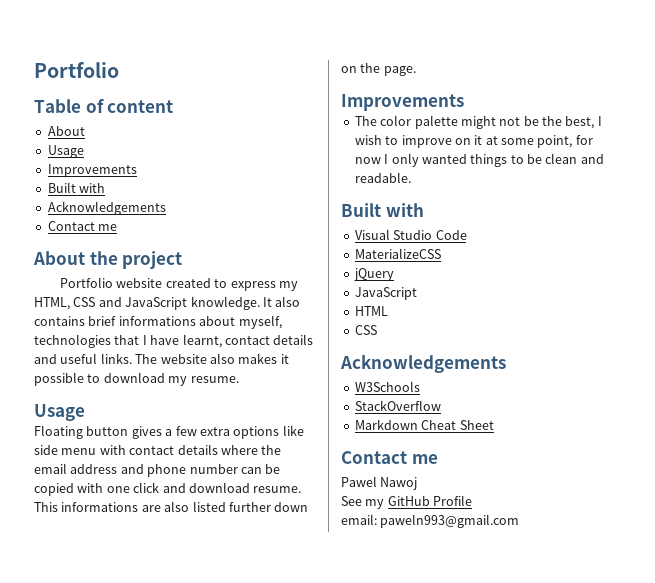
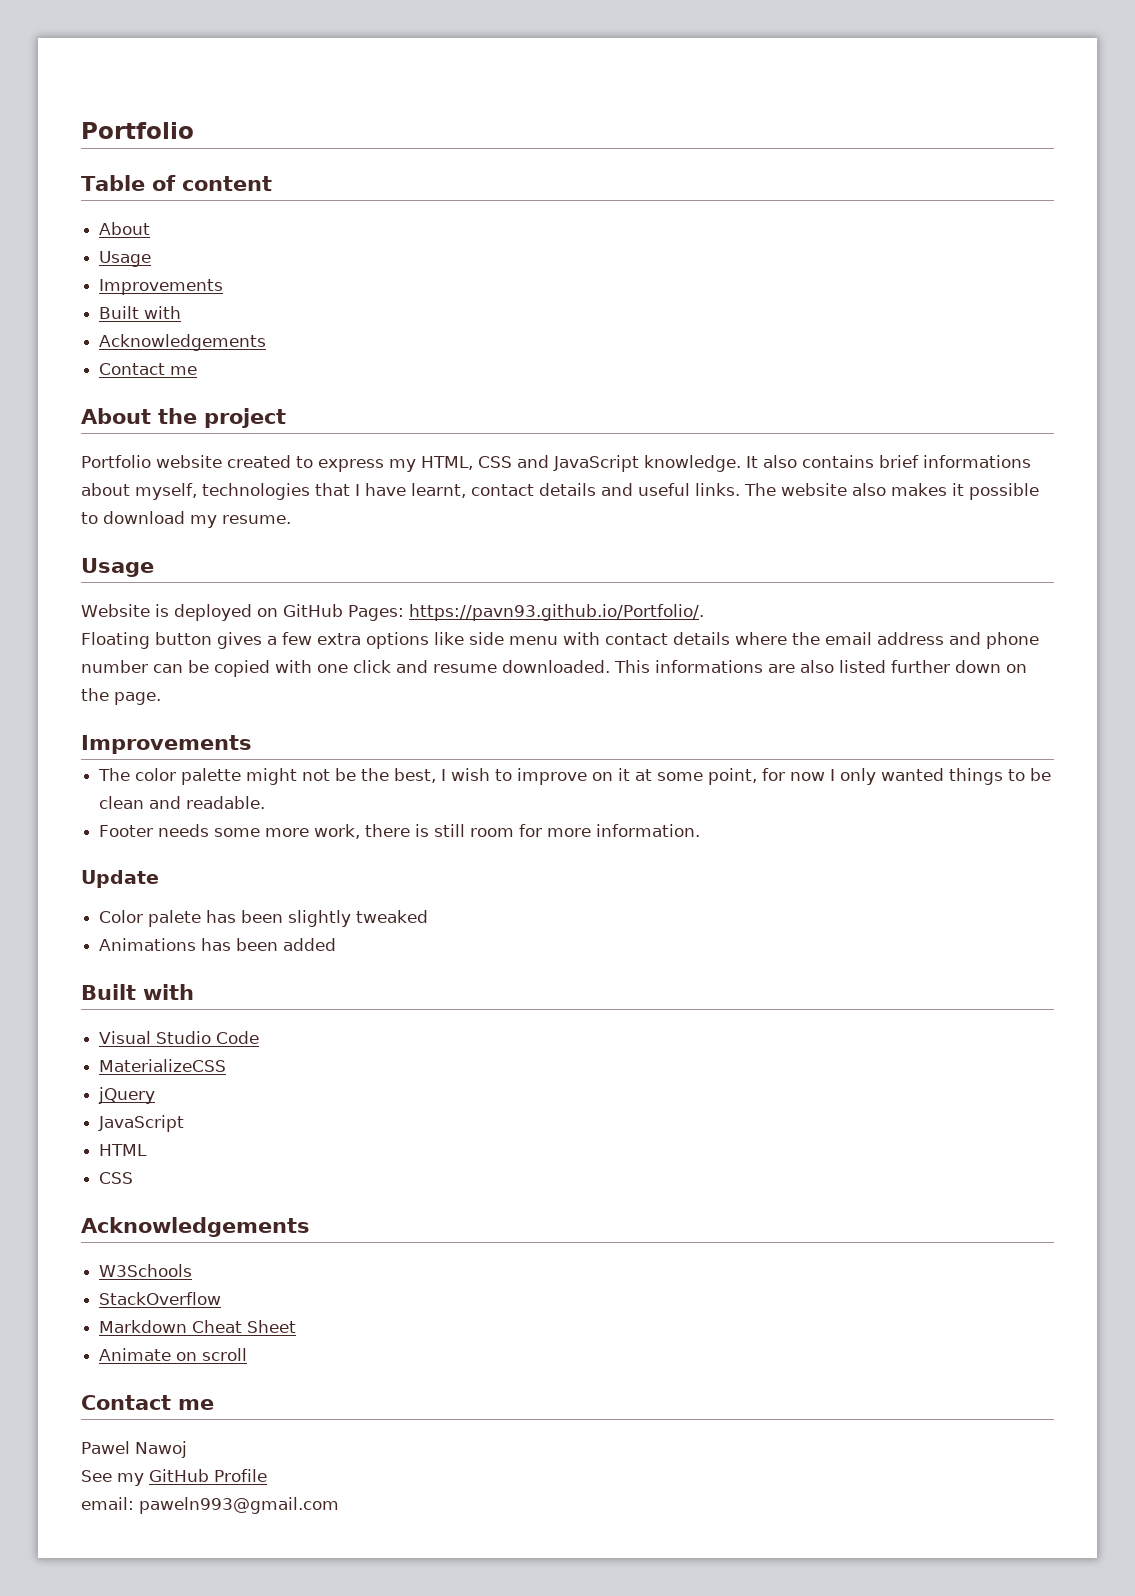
+ Website is deployed on GitHub Pages: https://pavn93.github.io/Portfolio/.
- Floating button gives a few extra options like side menu with contact details where the email address and phone number can be copied with one click and download resume.
+ Floating button gives a few extra options like side menu with contact details where the email address and phone number can be copied with one click and resume downloaded.
+ Footer needs some more work, there is still room for more information.
+ Update
+ Color palete has been slightly tweaked
+ Animations has been added
+ Animate on scroll

